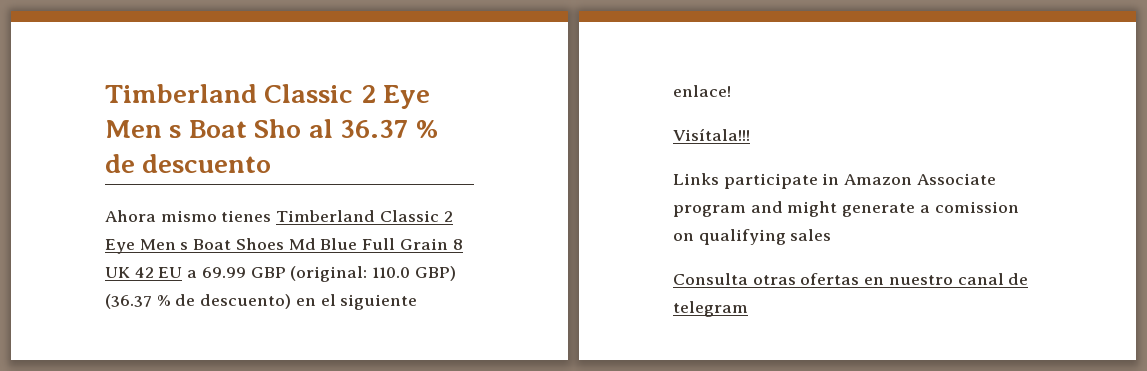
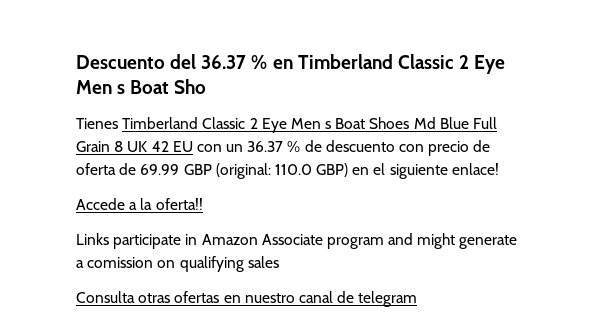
- Timberland Classic 2 Eye Men s Boat Sho al 36.37 % de descuento
- Ahora mismo tienes Timberland Classic 2 Eye Men s Boat Shoes Md Blue Full Grain 8 UK 42 EU a 69.99 GBP (original: 110.0 GBP) (36.37 % de descuento) en el siguiente enlace!
+ Descuento del 36.37 % en Timberland Classic 2 Eye Men s Boat Sho
+ Tienes Timberland Classic 2 Eye Men s Boat Shoes Md Blue Full Grain 8 UK 42 EU con un 36.37 % de descuento con precio de oferta de 69.99 GBP (original: 110.0 GBP) en el siguiente enlace!
- Visítala!!!
+ Accede a la oferta!!

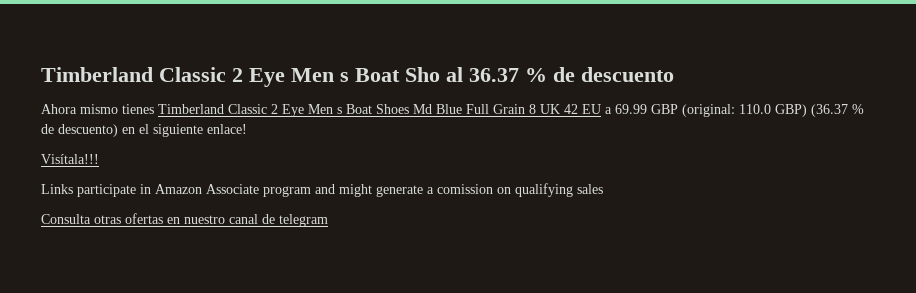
- Descuento del 36.37 % en Timberland Classic 2 Eye Men s Boat Sho
- Tienes Timberland Classic 2 Eye Men s Boat Shoes Md Blue Full Grain 8 UK 42 EU con un 36.37 % de descuento con precio de oferta de 69.99 GBP (original: 110.0 GBP) en el siguiente enlace!
+ Timberland Classic 2 Eye Men s Boat Sho al 36.37 % de descuento
+ Ahora mismo tienes Timberland Classic 2 Eye Men s Boat Shoes Md Blue Full Grain 8 UK 42 EU a 69.99 GBP (original: 110.0 GBP) (36.37 % de descuento) en el siguiente enlace!
- Accede a la oferta!!
+ Visítala!!!

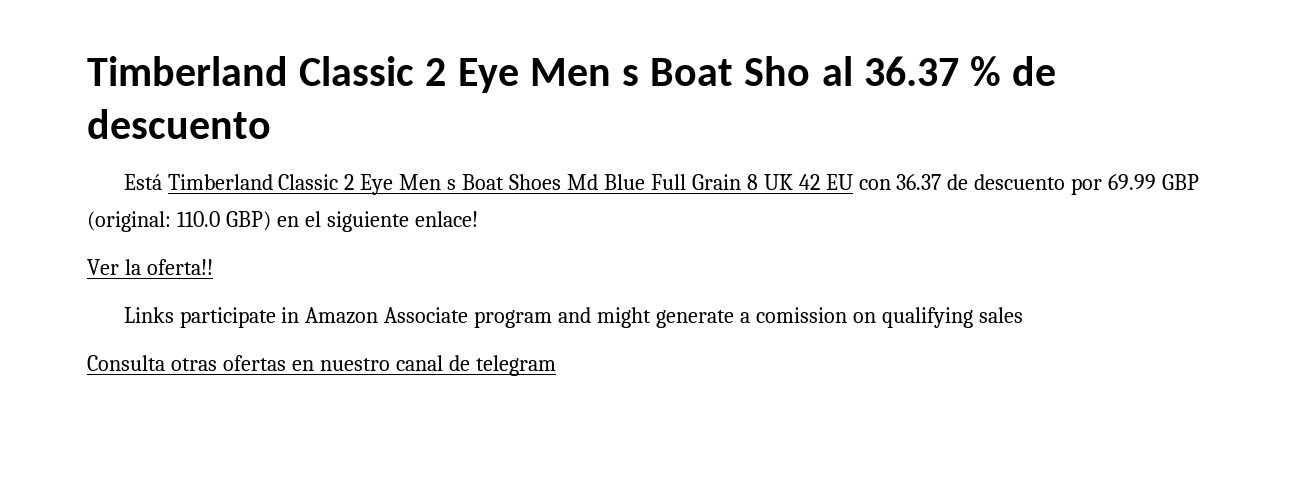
- Ahora mismo tienes Timberland Classic 2 Eye Men s Boat Shoes Md Blue Full Grain 8 UK 42 EU a 69.99 GBP (original: 110.0 GBP) (36.37 % de descuento) en el siguiente enlace!
+ Está Timberland Classic 2 Eye Men s Boat Shoes Md Blue Full Grain 8 UK 42 EU con 36.37 de descuento por 69.99 GBP (original: 110.0 GBP) en el siguiente enlace!
- Visítala!!!
+ Ver la oferta!!

